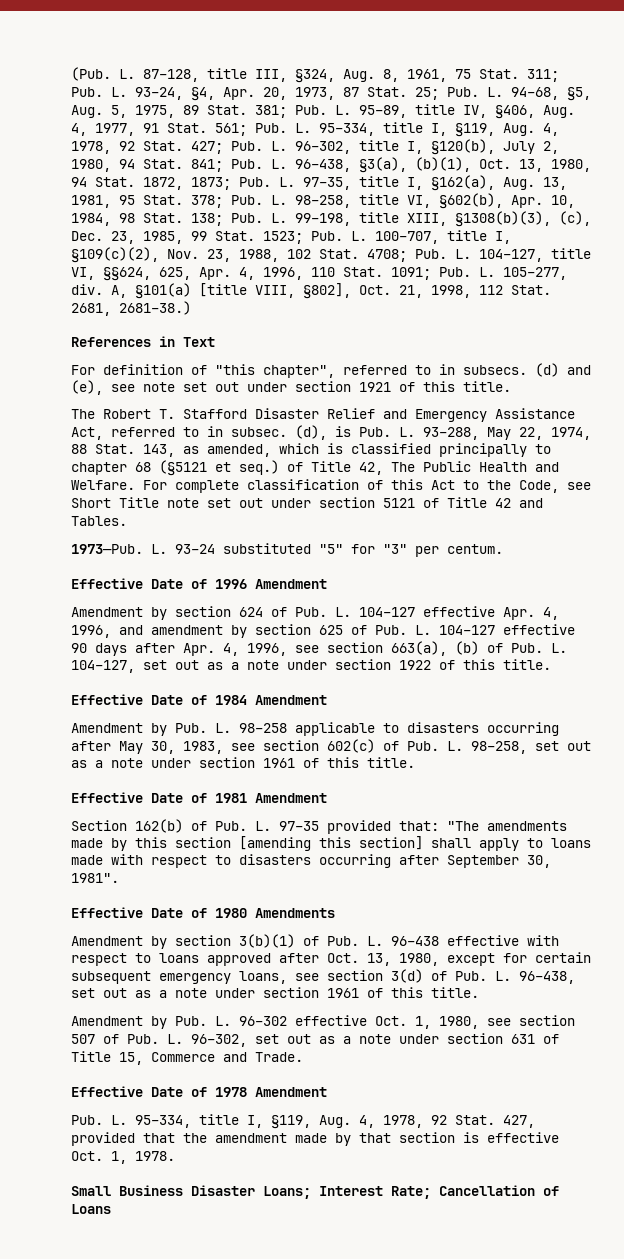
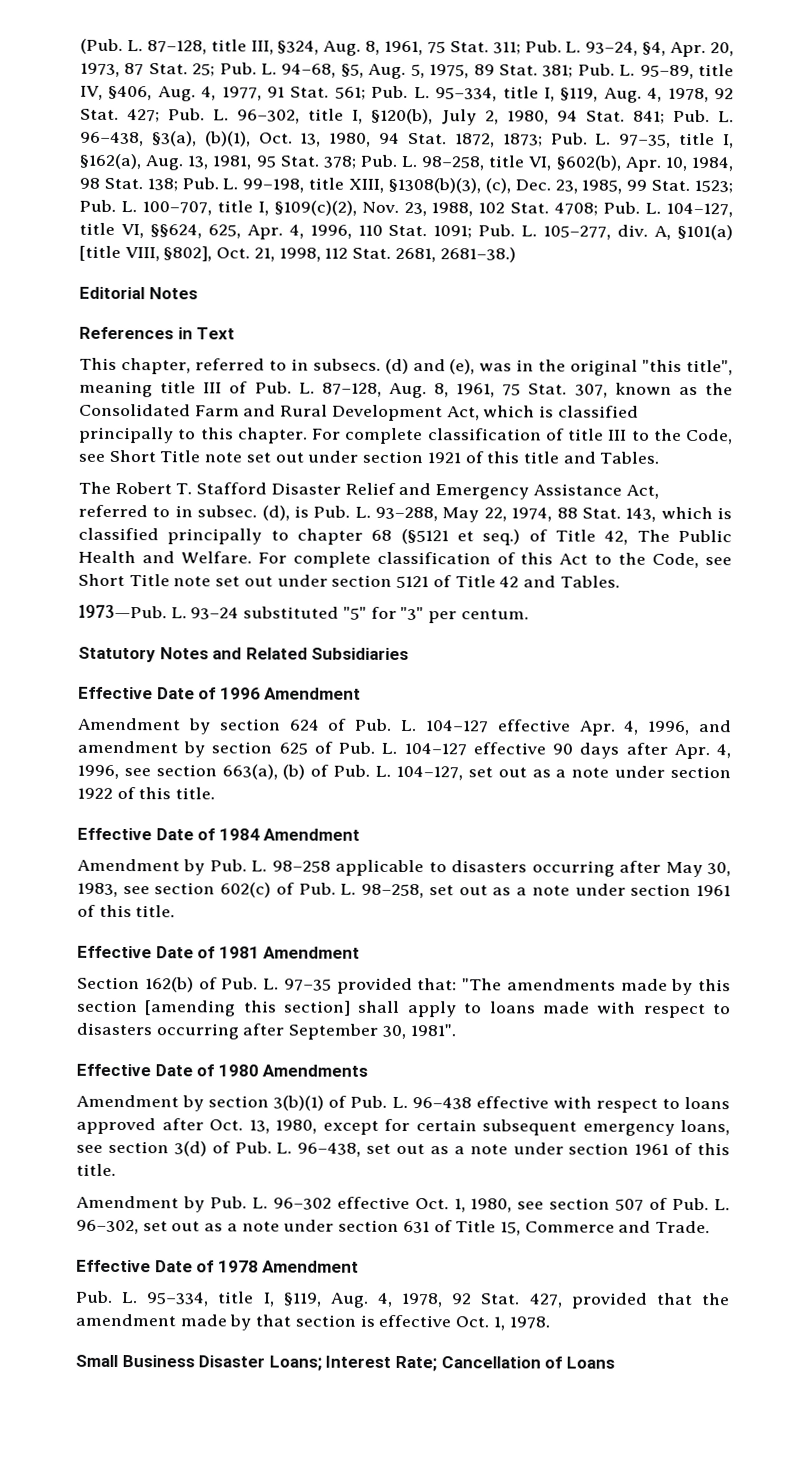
+ Editorial Notes
- For definition of "this chapter", referred to in subsecs.
+ This chapter, referred to in subsecs.
- (d) and (e), see note set out under section 1921 of this title.
+ (d) and (e), was in the original "this title", meaning title III of Pub. L. 87–128, Aug. 8, 1961, 75 Stat. 307, known as the Consolidated Farm and Rural Development Act, which is classified principally to this chapter. For complete classification of title III to the Code, see Short Title note set out under section 1921 of this title and Tables.
- 143, as amended, which is classified principally to chapter 68 (§5121 et seq.) of Title 42, The Public Health and Welfare.
+ 143, which is classified principally to chapter 68 (§5121 et seq.) of Title 42, The Public Health and Welfare.
+ Statutory Notes and Related Subsidiaries

